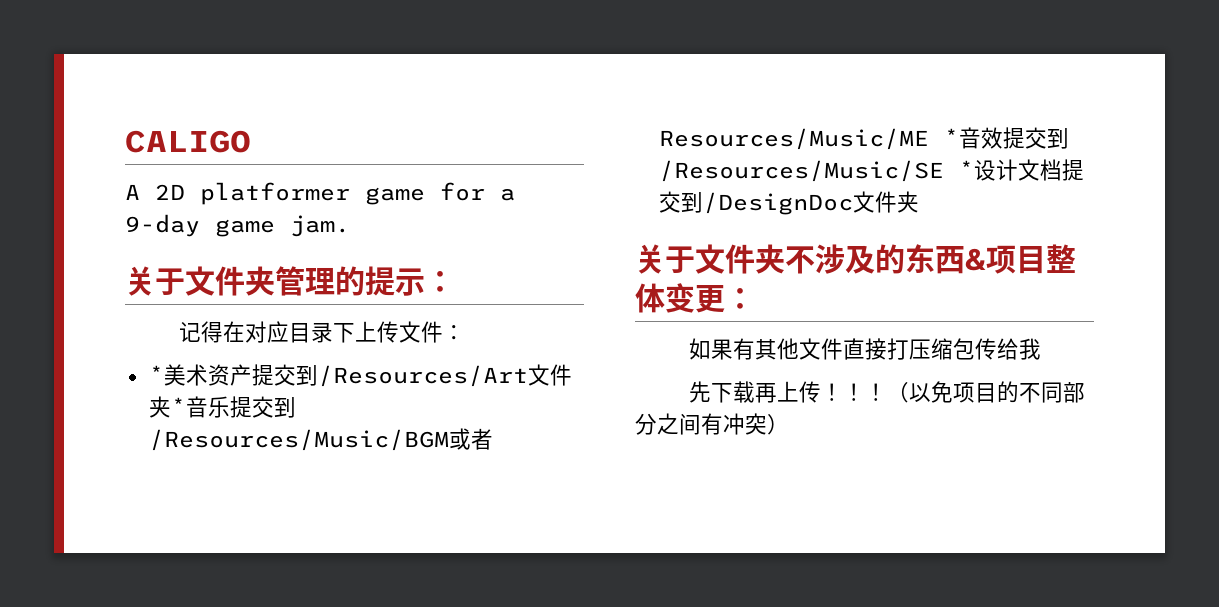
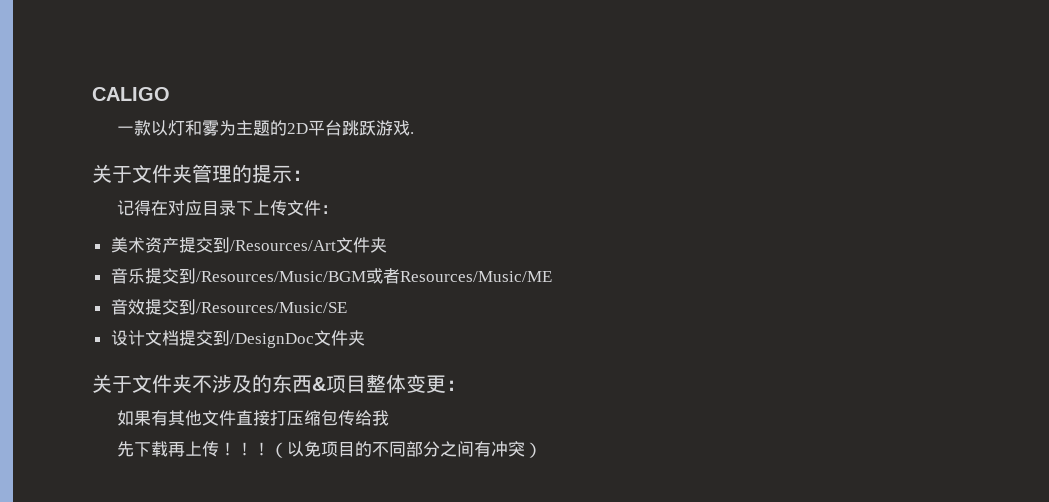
- A 2D platformer game for a 9-day game jam.
+ 一款以灯和雾为主题的2D平台跳跃游戏.
- *美术资产提交到/Resources/Art文件夹*音乐提交到/Resources/Music/BGM或者Resources/Music/ME *音效提交到/Resources/Music/SE *设计文档提交到/DesignDoc文件夹
+ 美术资产提交到/Resources/Art文件夹
+ 音乐提交到/Resources/Music/BGM或者Resources/Music/ME
+ 音效提交到/Resources/Music/SE
+ 设计文档提交到/DesignDoc文件夹

